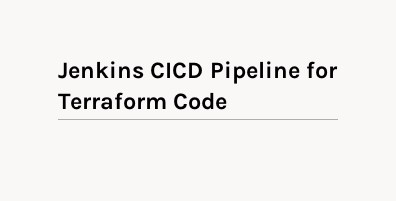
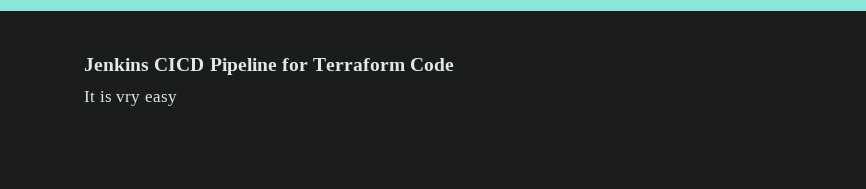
+ It is vry easy

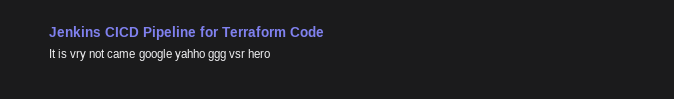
- It is vry easy
+ It is vry not came google yahho ggg vsr hero

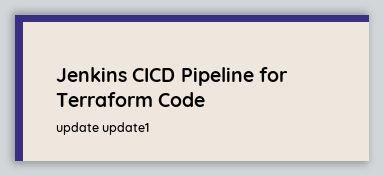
- It is vry not came google yahho ggg vsr hero
+ update update1

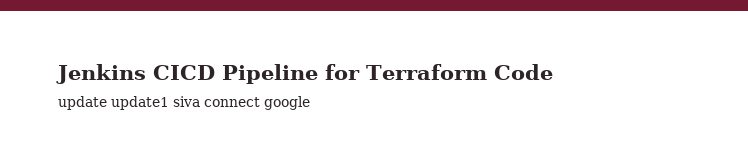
- update update1
+ update update1 siva connect google

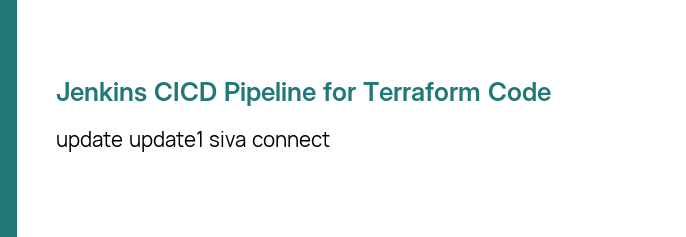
- update update1 siva connect google
+ update update1 siva connect

